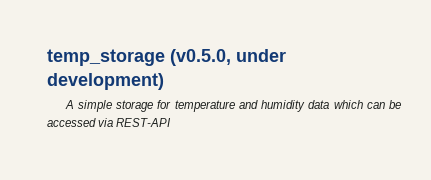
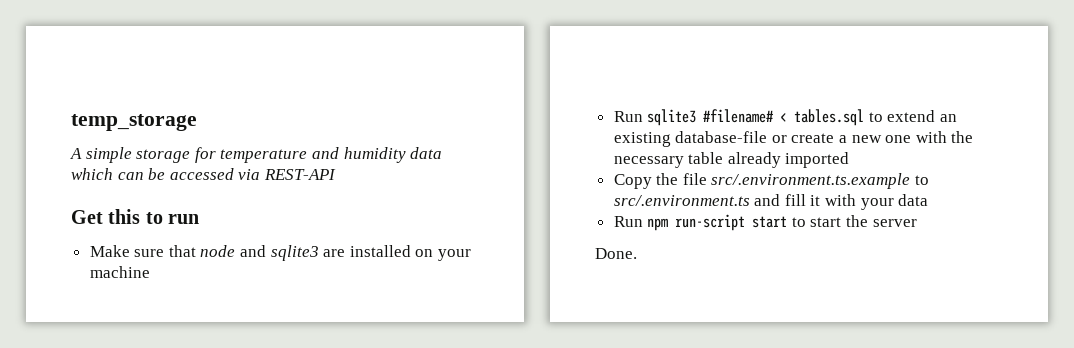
- temp_storage (v0.5.0, under development)
+ temp_storage
+ Get this to run
+ Make sure that node and sqlite3 are installed on your machine
+ Run sqlite3 #filename# < tables.sql to extend an existing database-file or create a new one with the necessary table already imported
+ Copy the file src/.environment.ts.example to src/.environment.ts and fill it with your data
+ Run npm run-script start to start the server
+ Done.

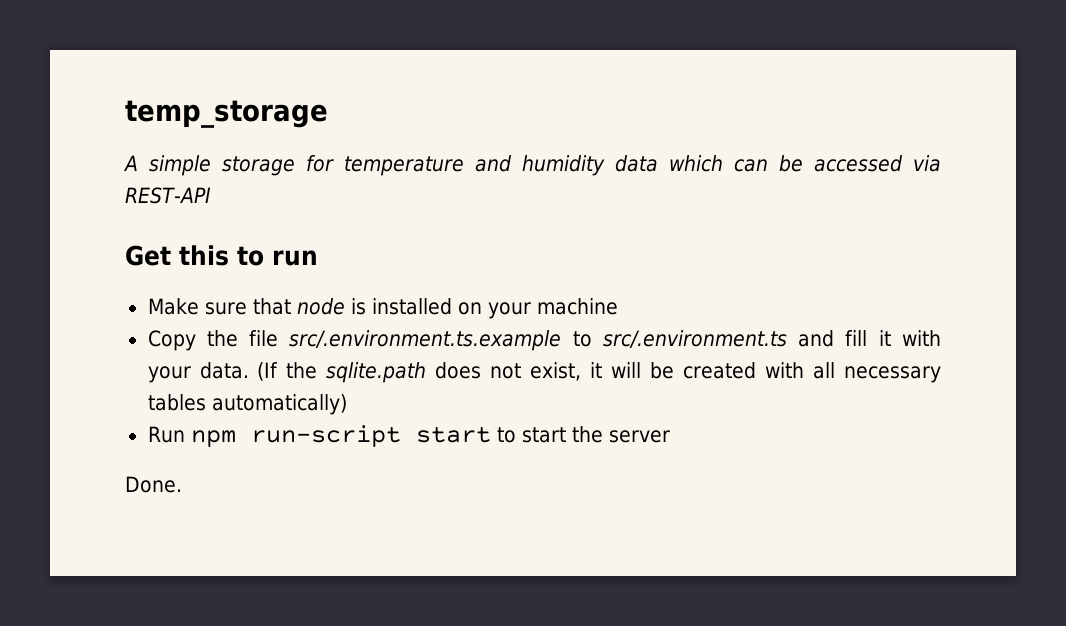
- Make sure that node and sqlite3 are installed on your machine
+ Make sure that node is installed on your machine
- Run sqlite3 #filename# < tables.sql to extend an existing database-file or create a new one with the necessary table already imported
- Copy the file src/.environment.ts.example to src/.environment.ts and fill it with your data
+ Copy the file src/.environment.ts.example to src/.environment.ts and fill it with your data. (If the sqlite.path does not exist, it will be created with all necessary tables automatically)

